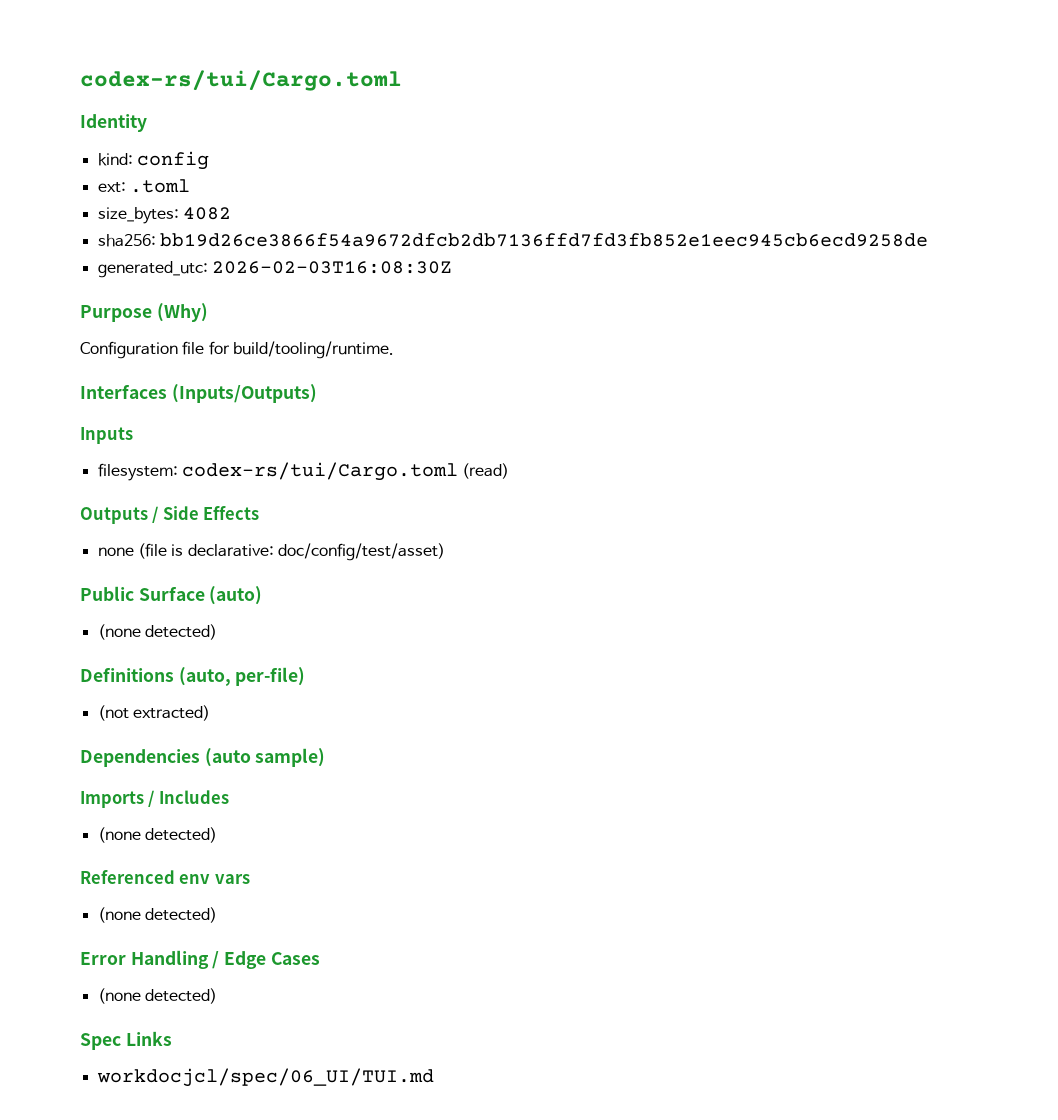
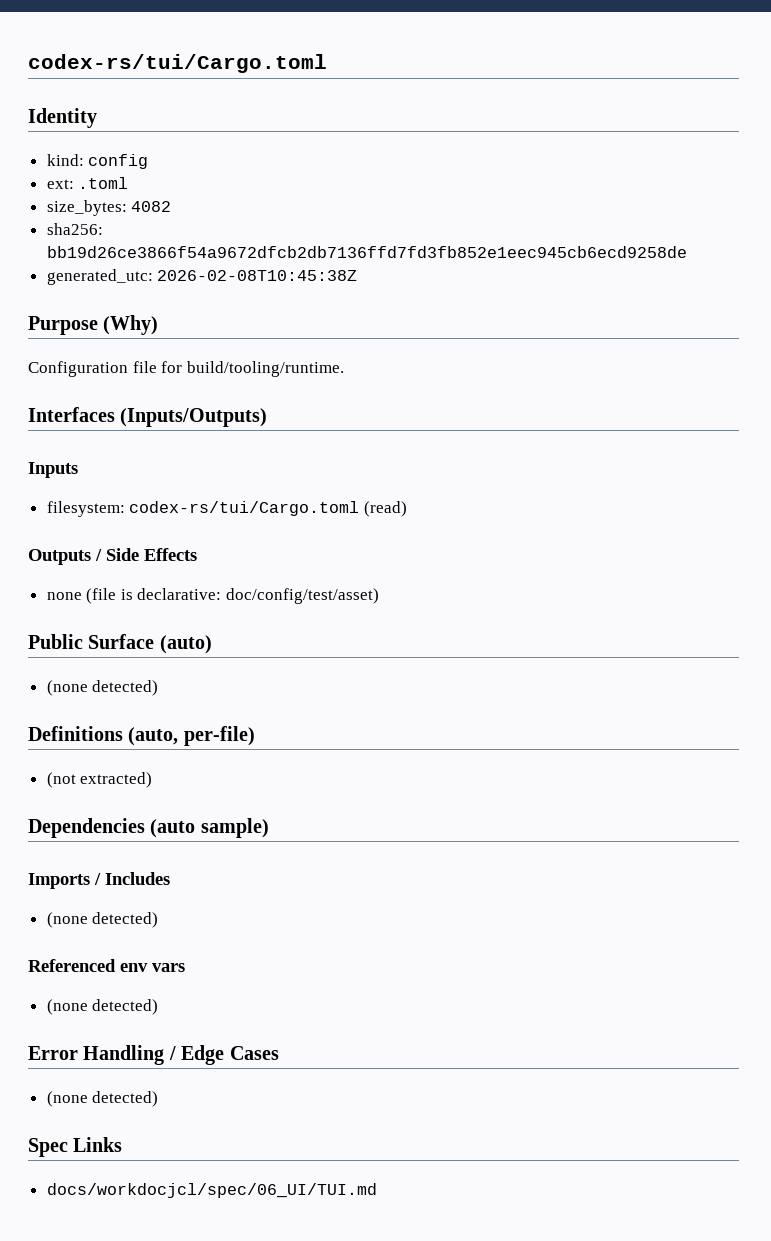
- generated_utc: 2026-02-03T16:08:30Z
+ generated_utc: 2026-02-08T10:45:38Z
- workdocjcl/spec/06_UI/TUI.md
+ docs/workdocjcl/spec/06_UI/TUI.md

